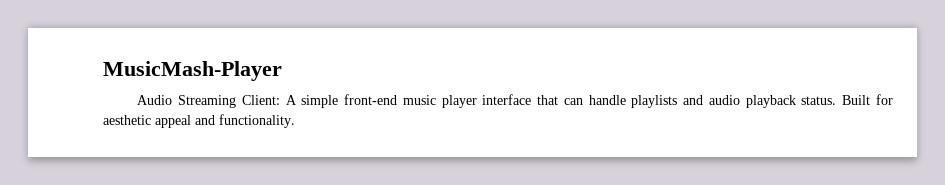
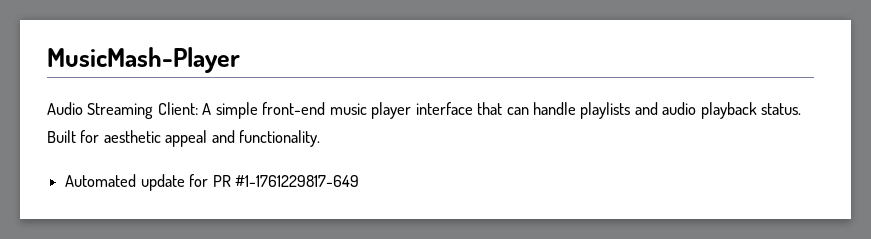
+ Automated update for PR #1-1761229817-649

